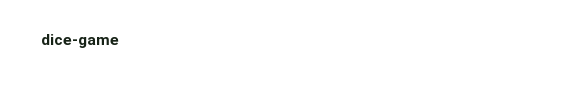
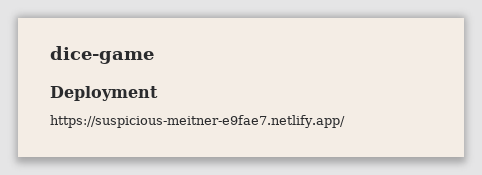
+ Deployment
+ https://suspicious-meitner-e9fae7.netlify.app/

